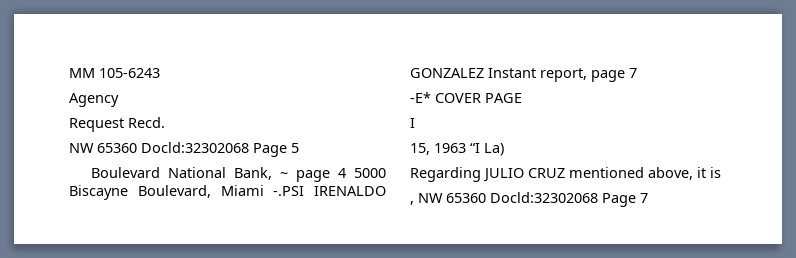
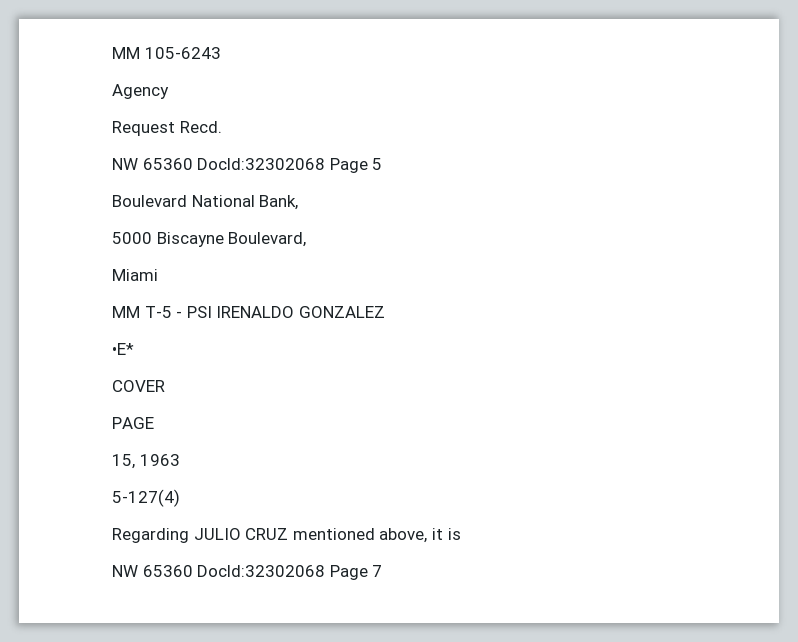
- Boulevard National Bank, ~ page 4 5000 Biscayne Boulevard, Miami -.PSI IRENALDO GONZALEZ Instant report, page 7
- -E* COVER PAGE
+ Boulevard National Bank,
+ 5000 Biscayne Boulevard,
+ Miami
+ MM T-5 - PSI IRENALDO GONZALEZ
+ •E*
+ COVER
+ PAGE
- I
- 15, 1963 “I La)
+ 15, 1963
+ 5-127(4)
- , NW 65360 Docld:32302068 Page 7
+ NW 65360 Docld:32302068 Page 7

